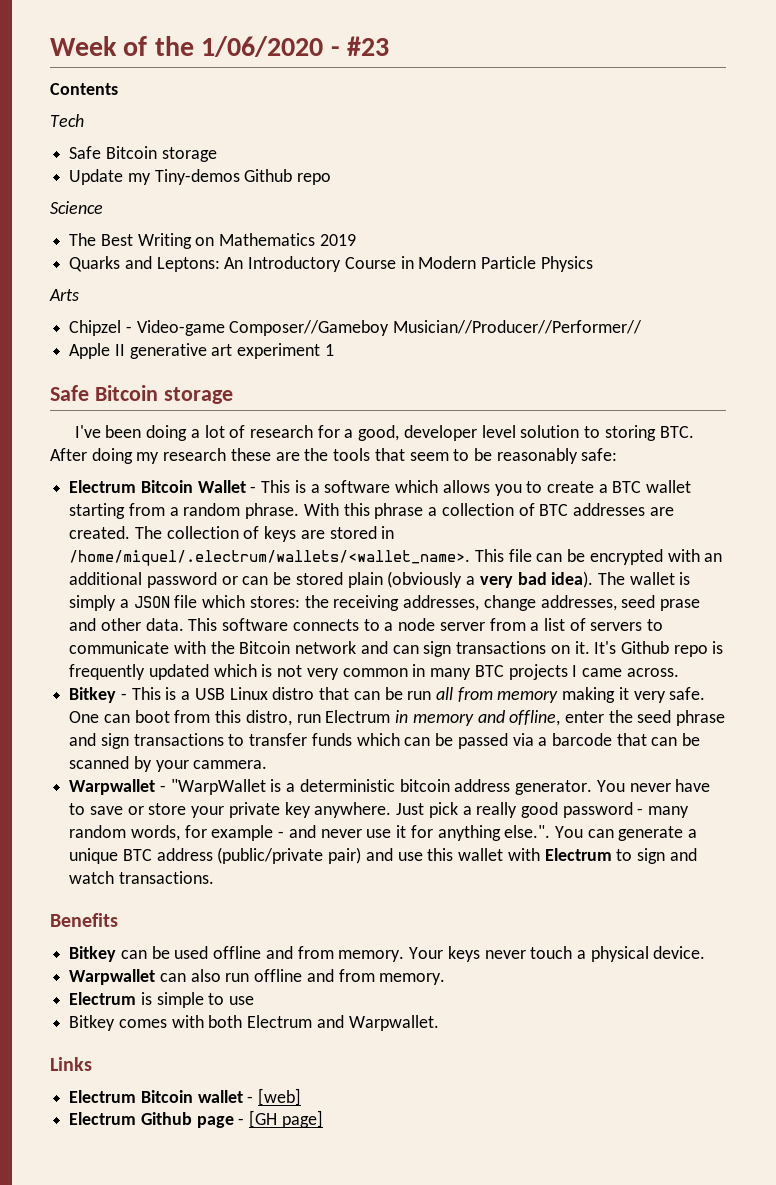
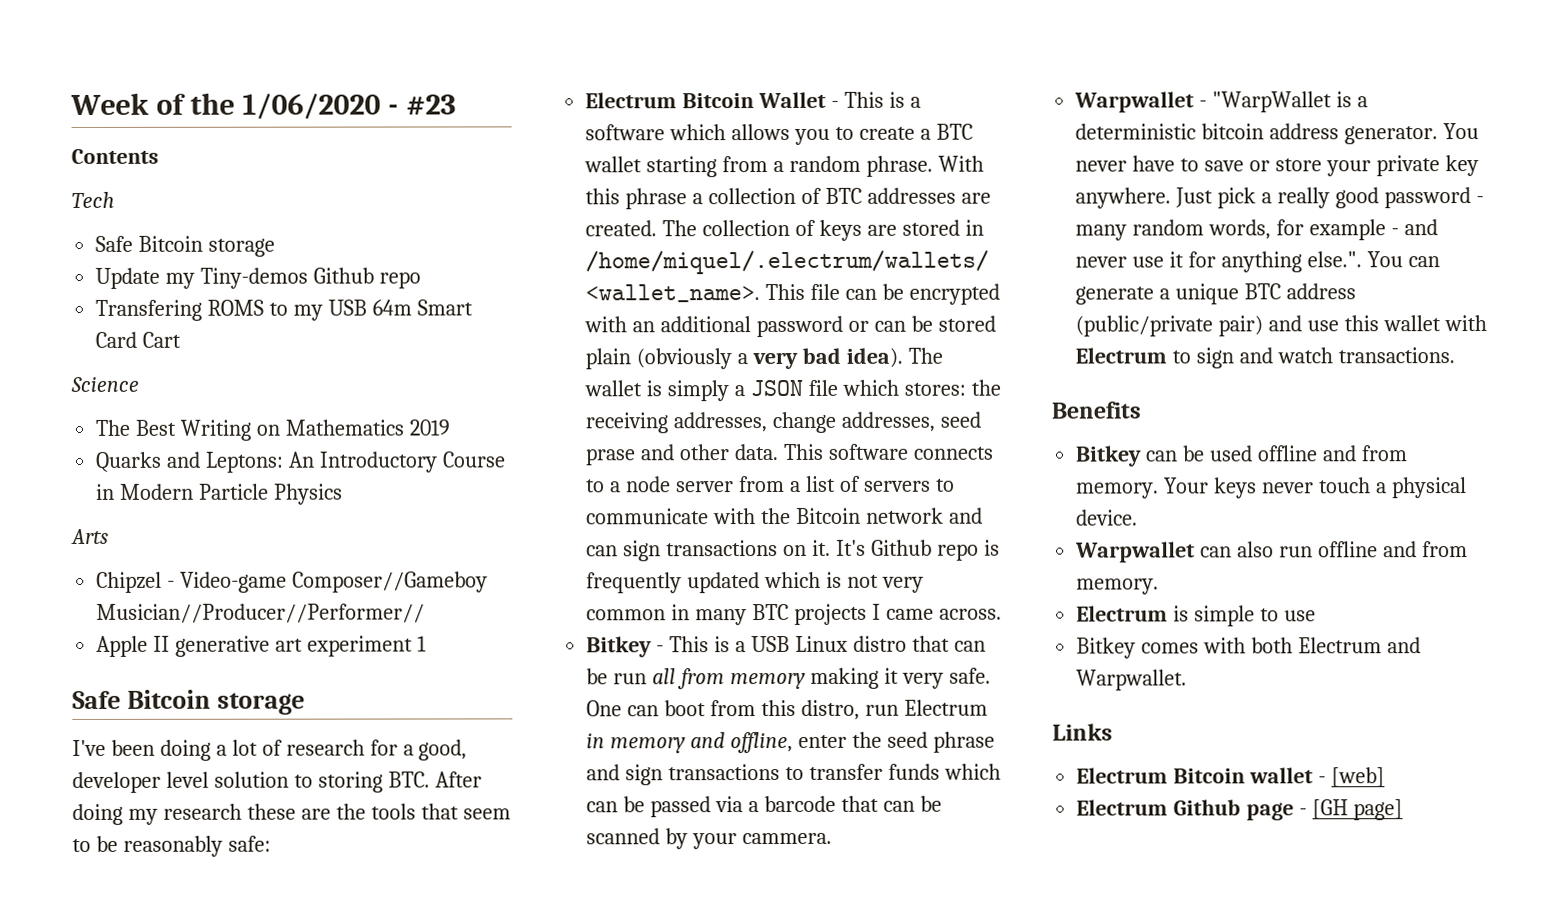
+ Transfering ROMS to my USB 64m Smart Card Cart

